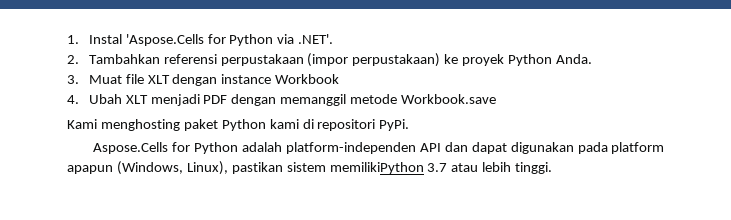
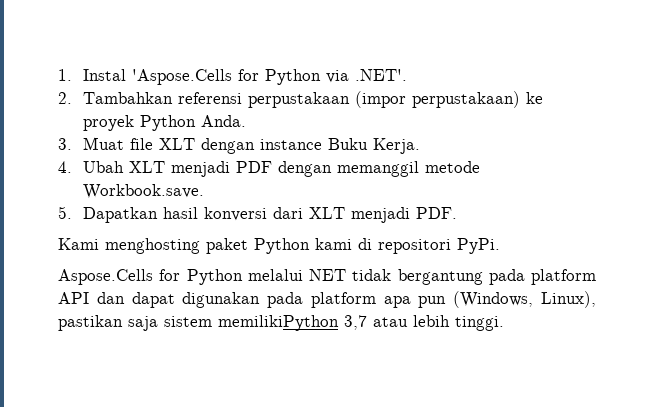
- 3. Muat file XLT dengan instance Workbook
+ 3. Muat file XLT dengan instance Buku Kerja.
- 4. Ubah XLT menjadi PDF dengan memanggil metode Workbook.save
+ 4. Ubah XLT menjadi PDF dengan memanggil metode Workbook.save.
+ 5. Dapatkan hasil konversi dari XLT menjadi PDF.
- Aspose.Cells for Python adalah platform-independen API dan dapat digunakan pada platform apapun (Windows, Linux), pastikan sistem memilikiPython 3.7 atau lebih tinggi.
+ Aspose.Cells for Python melalui NET tidak bergantung pada platform API dan dapat digunakan pada platform apa pun (Windows, Linux), pastikan saja sistem memilikiPython 3,7 atau lebih tinggi.

